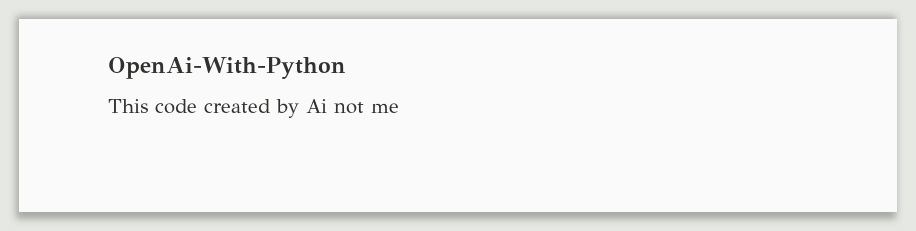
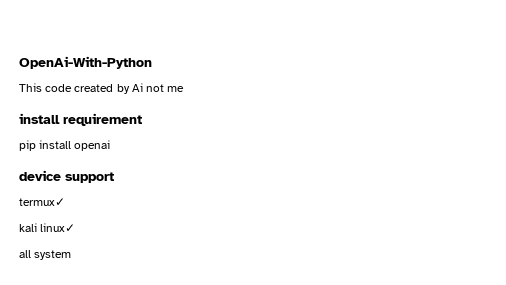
+ install requirement
+ pip install openai
+ device support
+ termux✓
+ kali linux✓
+ all system

